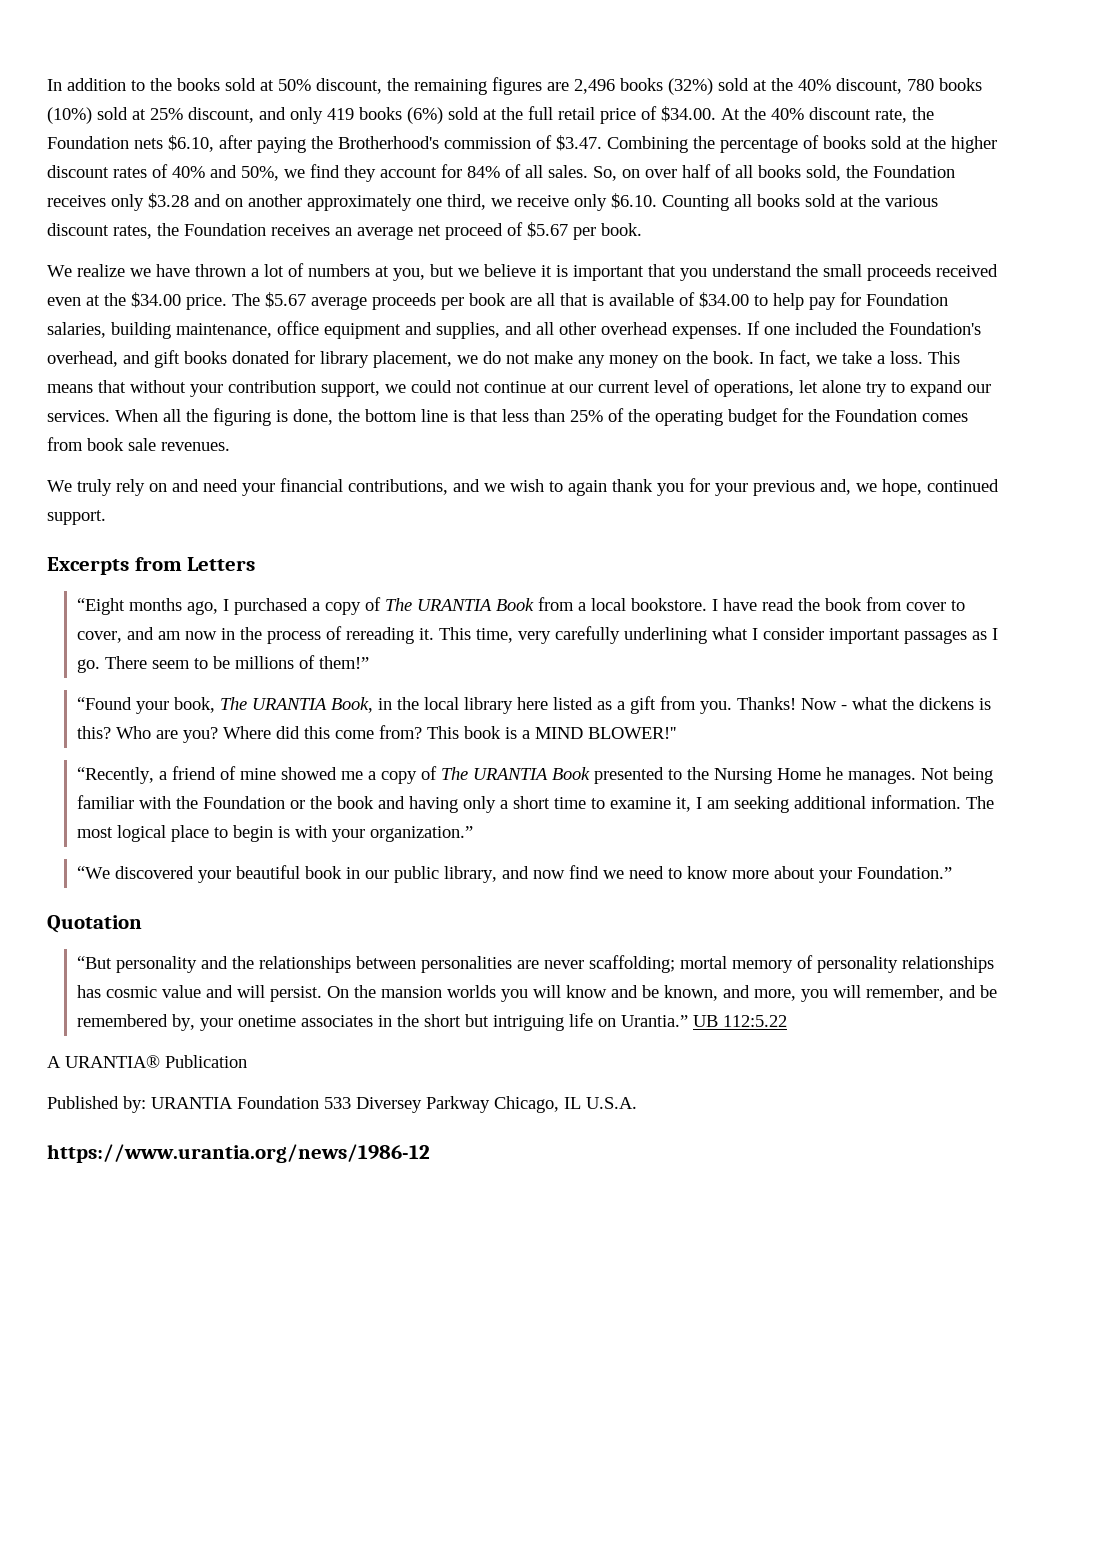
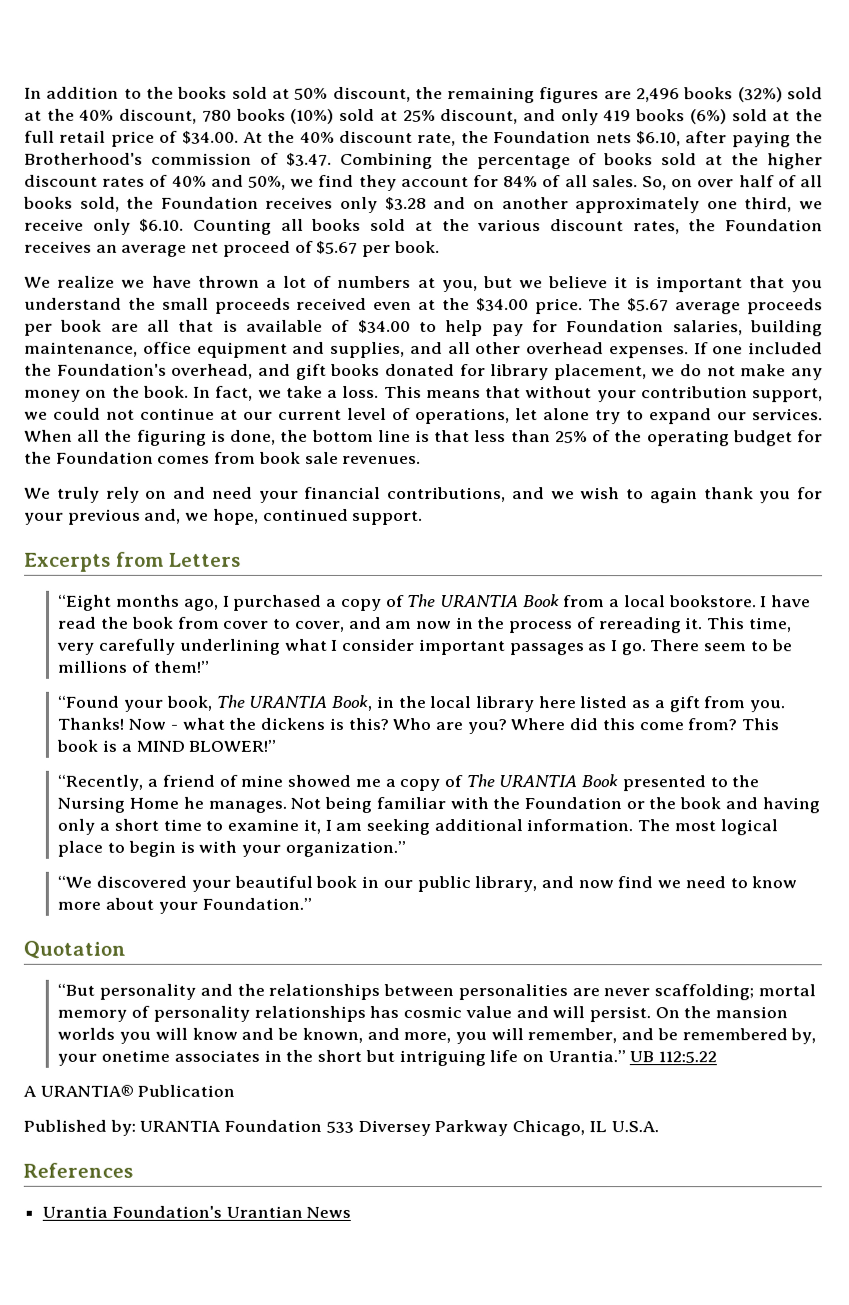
- This book is a MIND BLOWER!''
+ This book is a MIND BLOWER!”
- https://www.urantia.org/news/1986-12
+ References
+ Urantia Foundation's Urantian News

